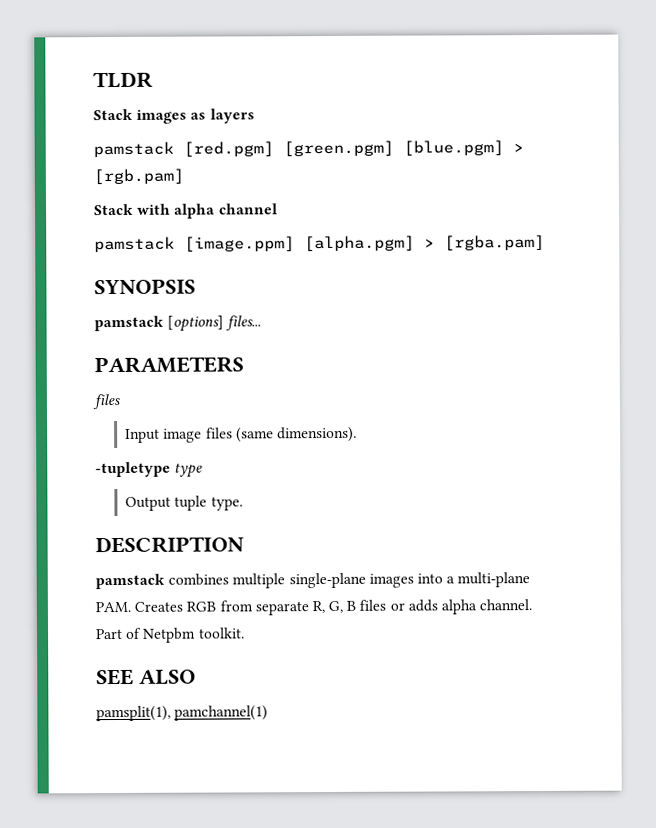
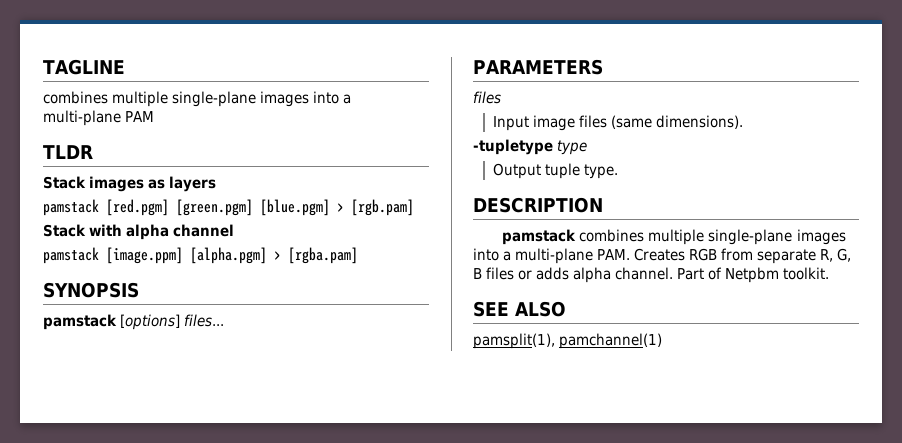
+ TAGLINE
+ combines multiple single-plane images into a multi-plane PAM

